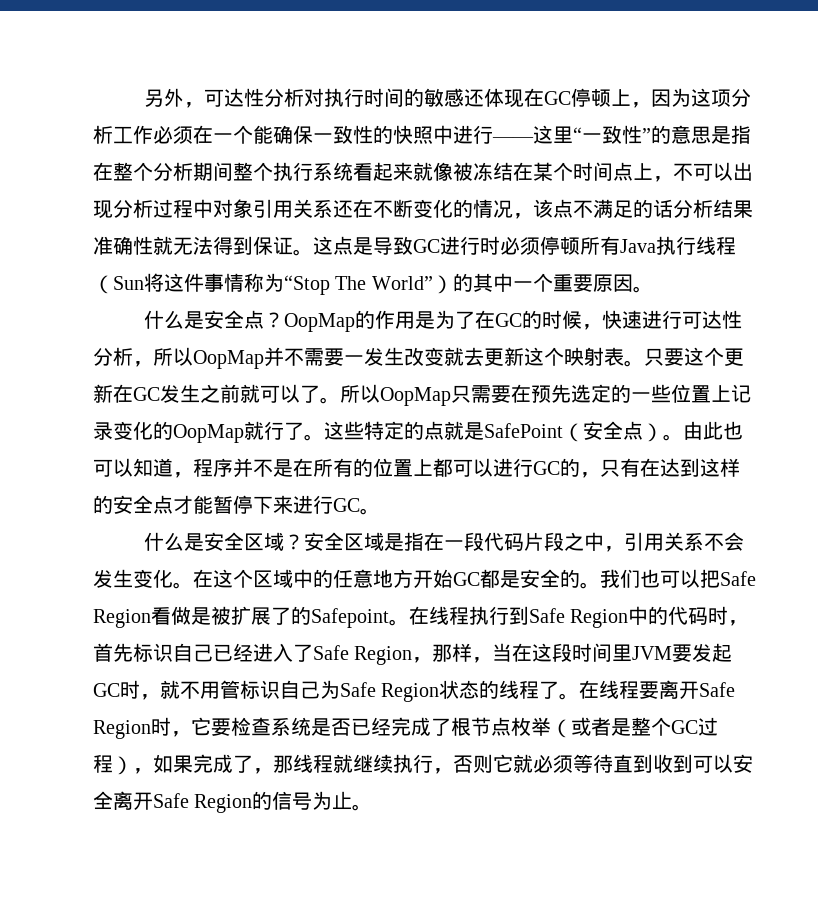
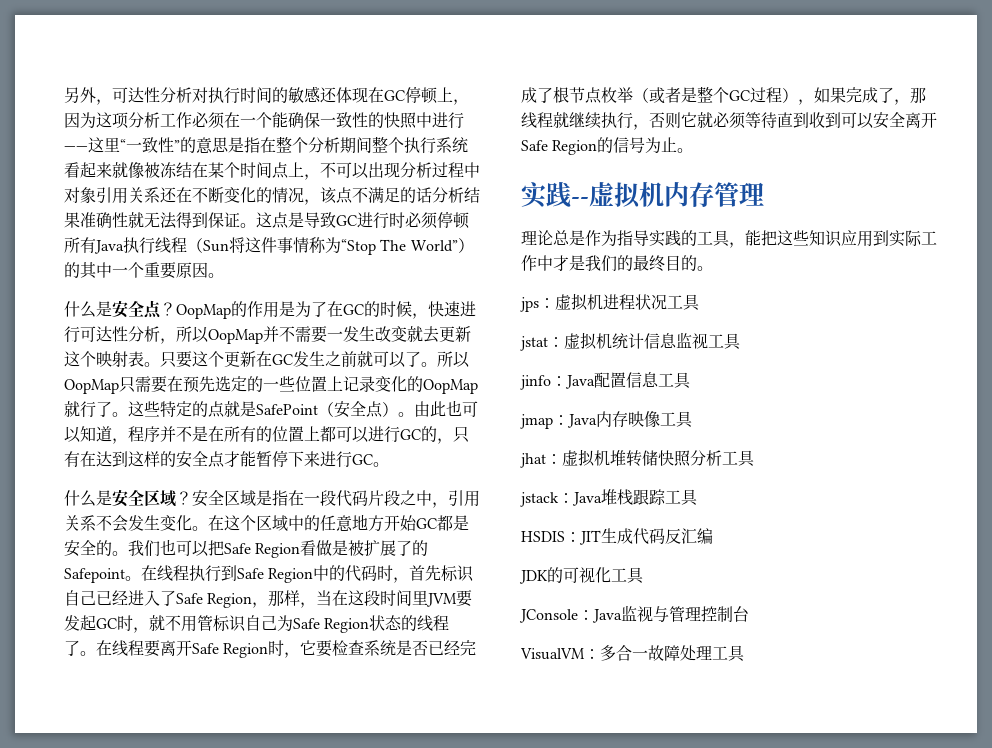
+ 实践--虚拟机内存管理
+ 理论总是作为指导实践的工具，能把这些知识应用到实际工作中才是我们的最终目的。
+ jps：虚拟机进程状况工具
+ jstat：虚拟机统计信息监视工具
+ jinfo：Java配置信息工具
+ jmap：Java内存映像工具
+ jhat：虚拟机堆转储快照分析工具
+ jstack：Java堆栈跟踪工具
+ HSDIS：JIT生成代码反汇编
+ JDK的可视化工具
+ JConsole：Java监视与管理控制台
+ VisualVM：多合一故障处理工具

